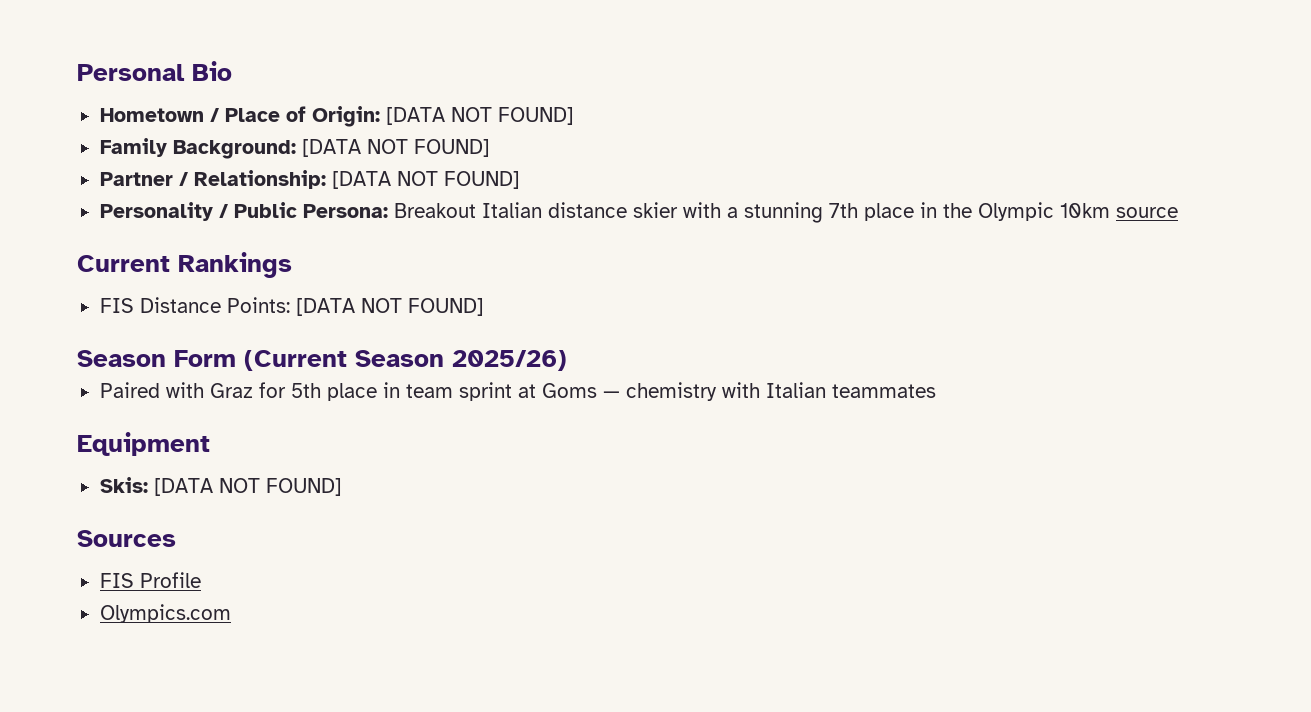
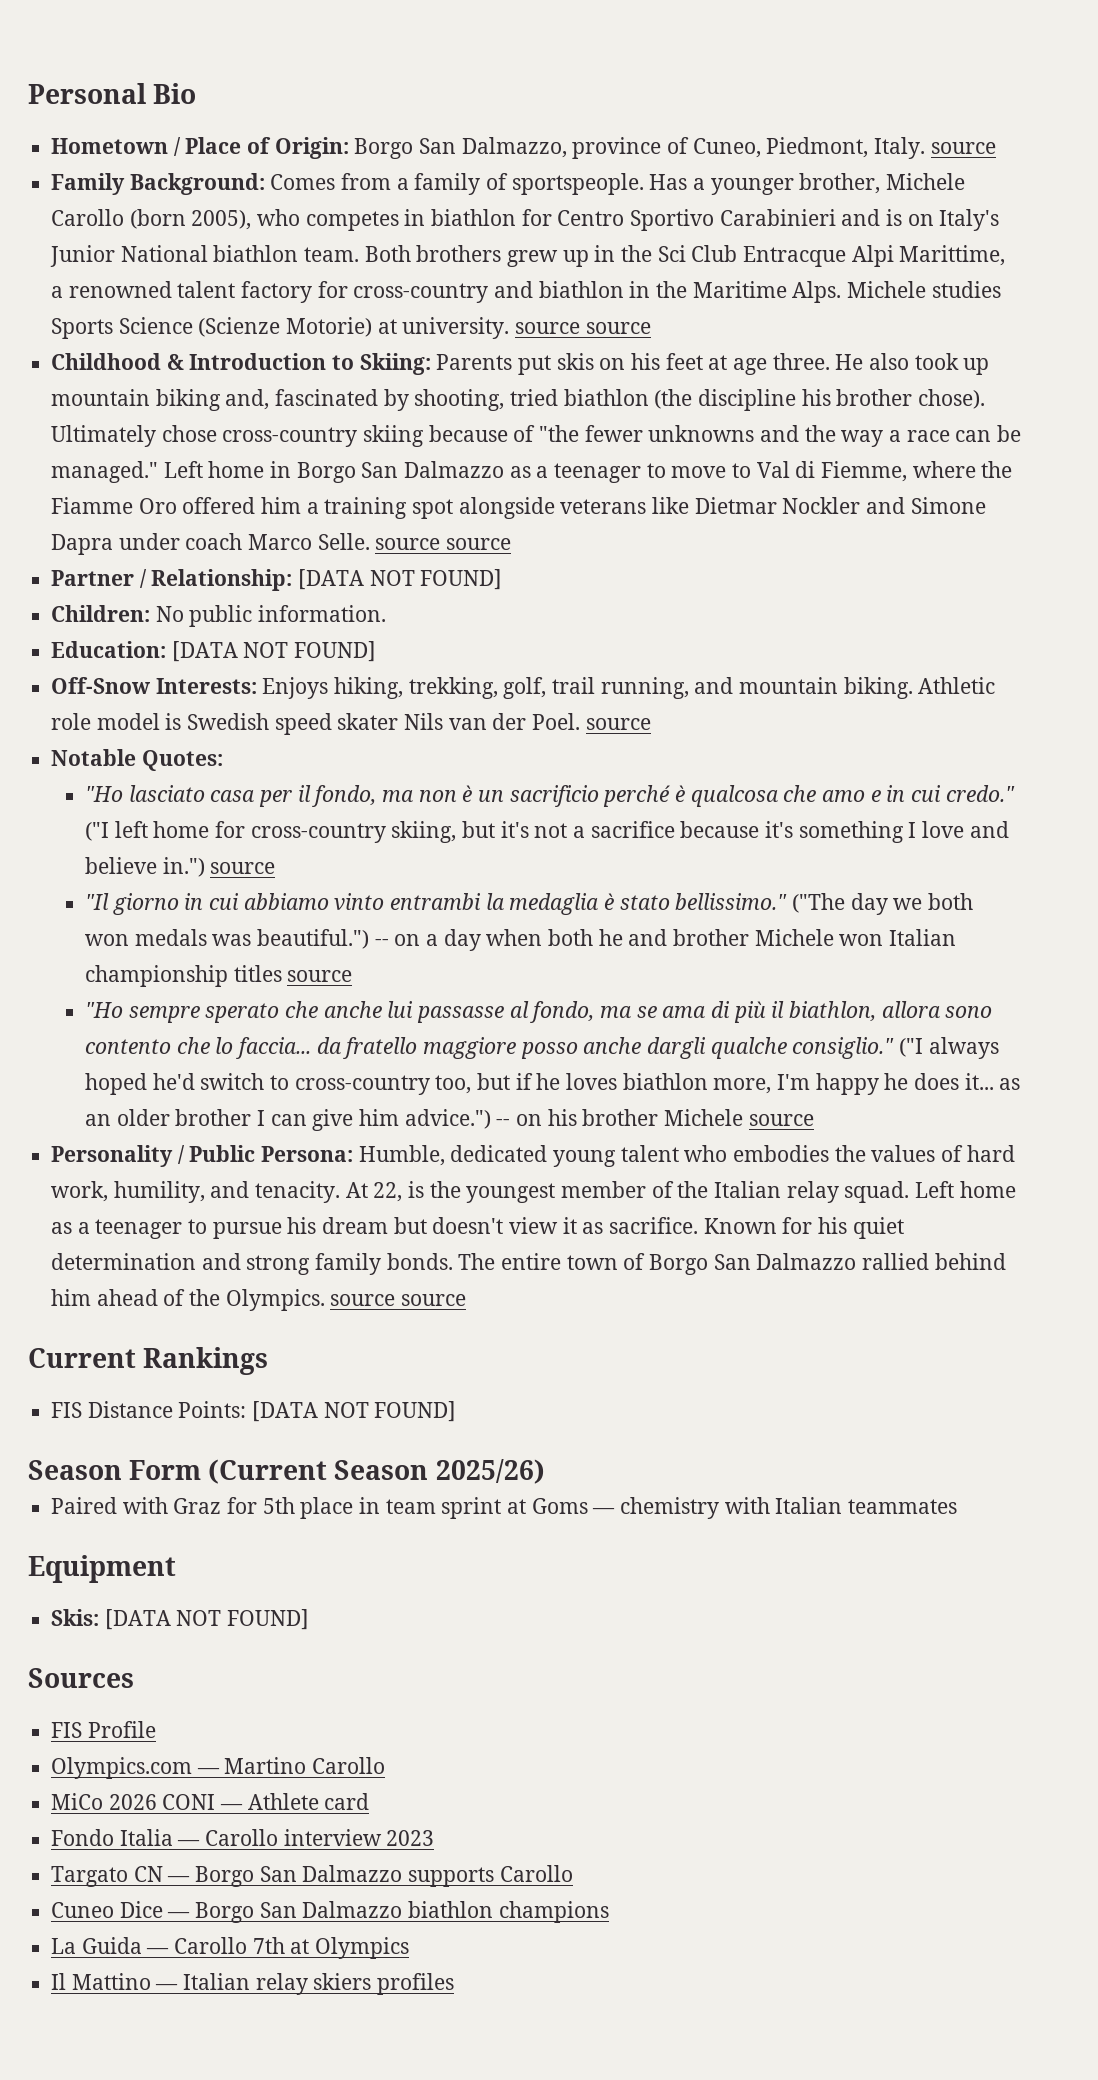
- Hometown / Place of Origin: [DATA NOT FOUND]
- Family Background: [DATA NOT FOUND]
+ Hometown / Place of Origin: Borgo San Dalmazzo, province of Cuneo, Piedmont, Italy. source
+ Family Background: Comes from a family of sportspeople. Has a younger brother, Michele Carollo (born 2005), who competes in biathlon for Centro Sportivo Carabinieri and is on Italy's Junior National biathlon team. Both brothers grew up in the Sci Club Entracque Alpi Marittime, a renowned talent factory for cross-country and biathlon in the Maritime Alps. Michele studies Sports Science (Scienze Motorie) at university. source source
+ Childhood & Introduction to Skiing: Parents put skis on his feet at age three. He also took up mountain biking and, fascinated by shooting, tried biathlon (the discipline his brother chose). Ultimately chose cross-country skiing because of "the fewer unknowns and the way a race can be managed." Left home in Borgo San Dalmazzo as a teenager to move to Val di Fiemme, where the Fiamme Oro offered him a training spot alongside veterans like Dietmar Nockler and Simone Dapra under coach Marco Selle. source source
- Personality / Public Persona: Breakout Italian distance skier with a stunning 7th place in the Olympic 10km source
+ Children: No public information.
+ Education: [DATA NOT FOUND]
+ Off-Snow Interests: Enjoys hiking, trekking, golf, trail running, and mountain biking. Athletic role model is Swedish speed skater Nils van der Poel. source
+ Notable Quotes:
+ "Ho lasciato casa per il fondo, ma non è un sacrificio perché è qualcosa che amo e in cui credo." ("I left home for cross-country skiing, but it's not a sacrifice because it's something I love and believe in.") source
+ "Il giorno in cui abbiamo vinto entrambi la medaglia è stato bellissimo." ("The day we both won medals was beautiful.") -- on a day when both he and brother Michele won Italian championship titles source
+ "Ho sempre sperato che anche lui passasse al fondo, ma se ama di più il biathlon, allora sono contento che lo faccia... da fratello maggiore posso anche dargli qualche consiglio." ("I always hoped he'd switch to cross-country too, but if he loves biathlon more, I'm happy he does it... as an older brother I can give him advice.") -- on his brother Michele source
+ Personality / Public Persona: Humble, dedicated young talent who embodies the values of hard work, humility, and tenacity. At 22, is the youngest member of the Italian relay squad. Left home as a teenager to pursue his dream but doesn't view it as sacrifice. Known for his quiet determination and strong family bonds. The entire town of Borgo San Dalmazzo rallied behind him ahead of the Olympics. source source
- Olympics.com
+ Olympics.com — Martino Carollo
+ MiCo 2026 CONI — Athlete card
+ Fondo Italia — Carollo interview 2023
+ Targato CN — Borgo San Dalmazzo supports Carollo
+ Cuneo Dice — Borgo San Dalmazzo biathlon champions
+ La Guida — Carollo 7th at Olympics
+ Il Mattino — Italian relay skiers profiles

